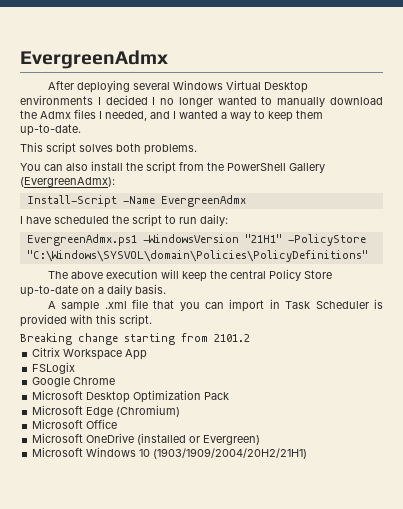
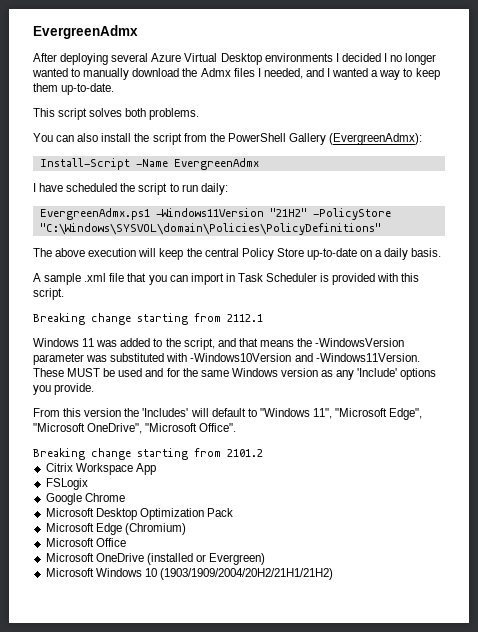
- After deploying several Windows Virtual Desktop environments I decided I no longer wanted to manually download the Admx files I needed, and I wanted a way to keep them up-to-date.
+ After deploying several Azure Virtual Desktop environments I decided I no longer wanted to manually download the Admx files I needed, and I wanted a way to keep them up-to-date.
- EvergreenAdmx.ps1 -WindowsVersion "21H1" -PolicyStore "C:\Windows\SYSVOL\domain\Policies\PolicyDefinitions"
+ EvergreenAdmx.ps1 -Windows11Version "21H2" -PolicyStore "C:\Windows\SYSVOL\domain\Policies\PolicyDefinitions"
+ Breaking change starting from 2112.1
+ Windows 11 was added to the script, and that means the -WindowsVersion parameter was substituted with -Windows10Version and -Windows11Version. These MUST be used and for the same Windows version as any 'Include' options you provide.
+ From this version the 'Includes' will default to "Windows 11", "Microsoft Edge", "Microsoft OneDrive", "Microsoft Office".
- Microsoft Windows 10 (1903/1909/2004/20H2/21H1)
+ Microsoft Windows 10 (1903/1909/2004/20H2/21H1/21H2)

